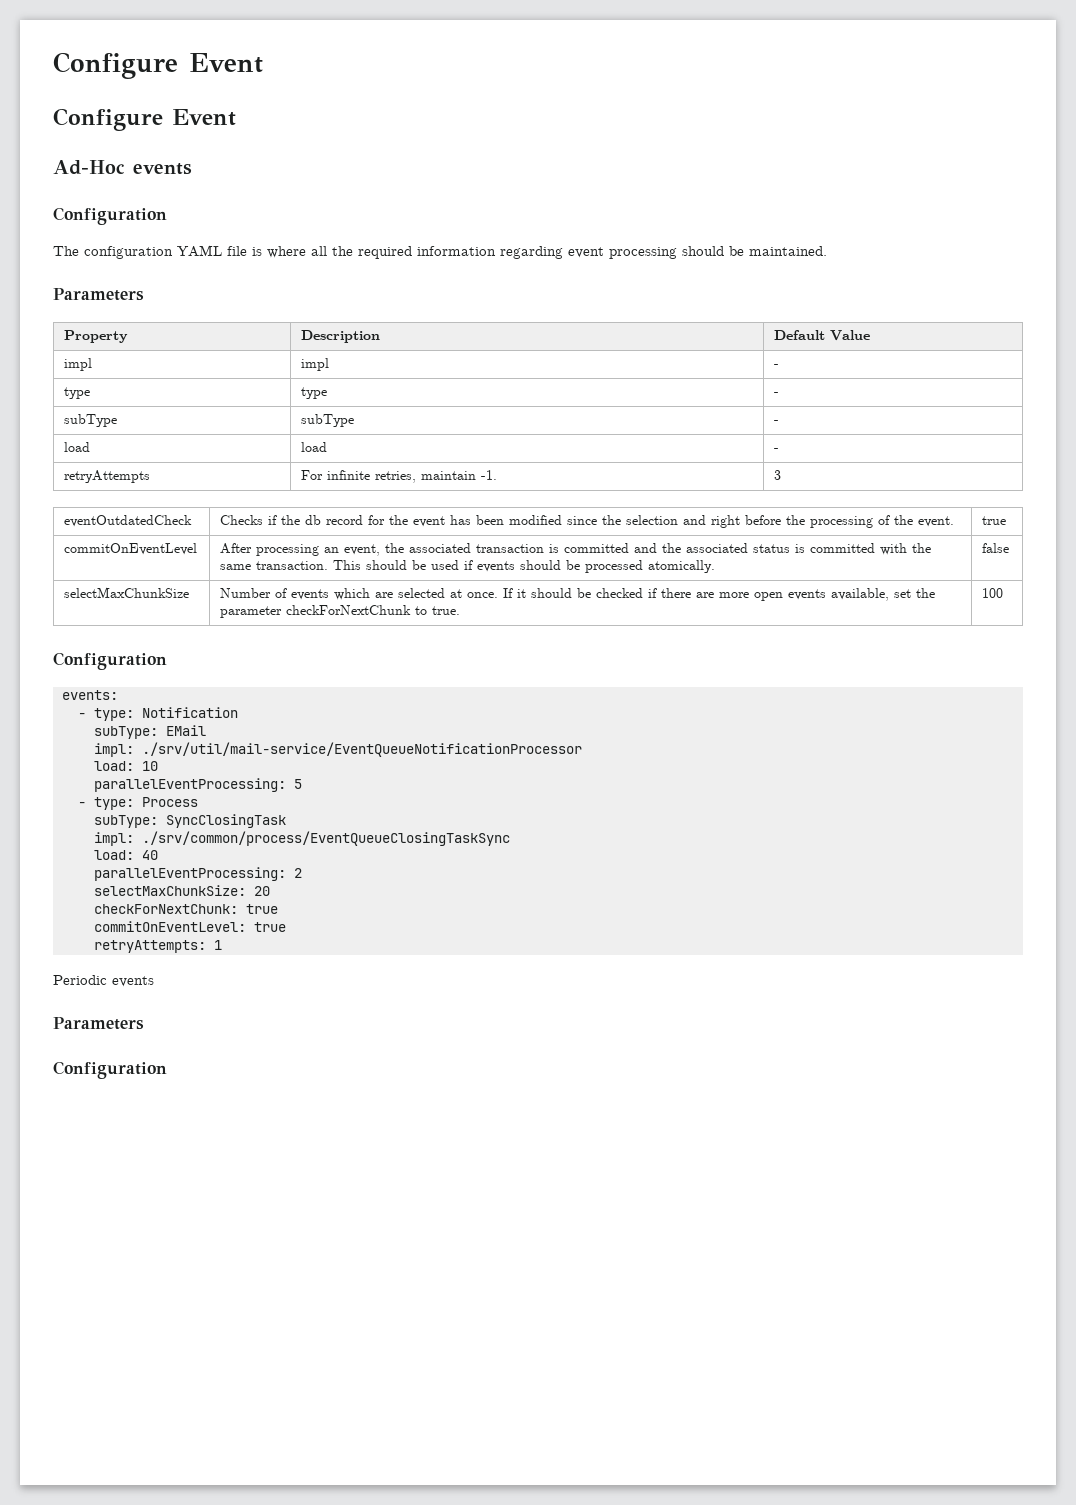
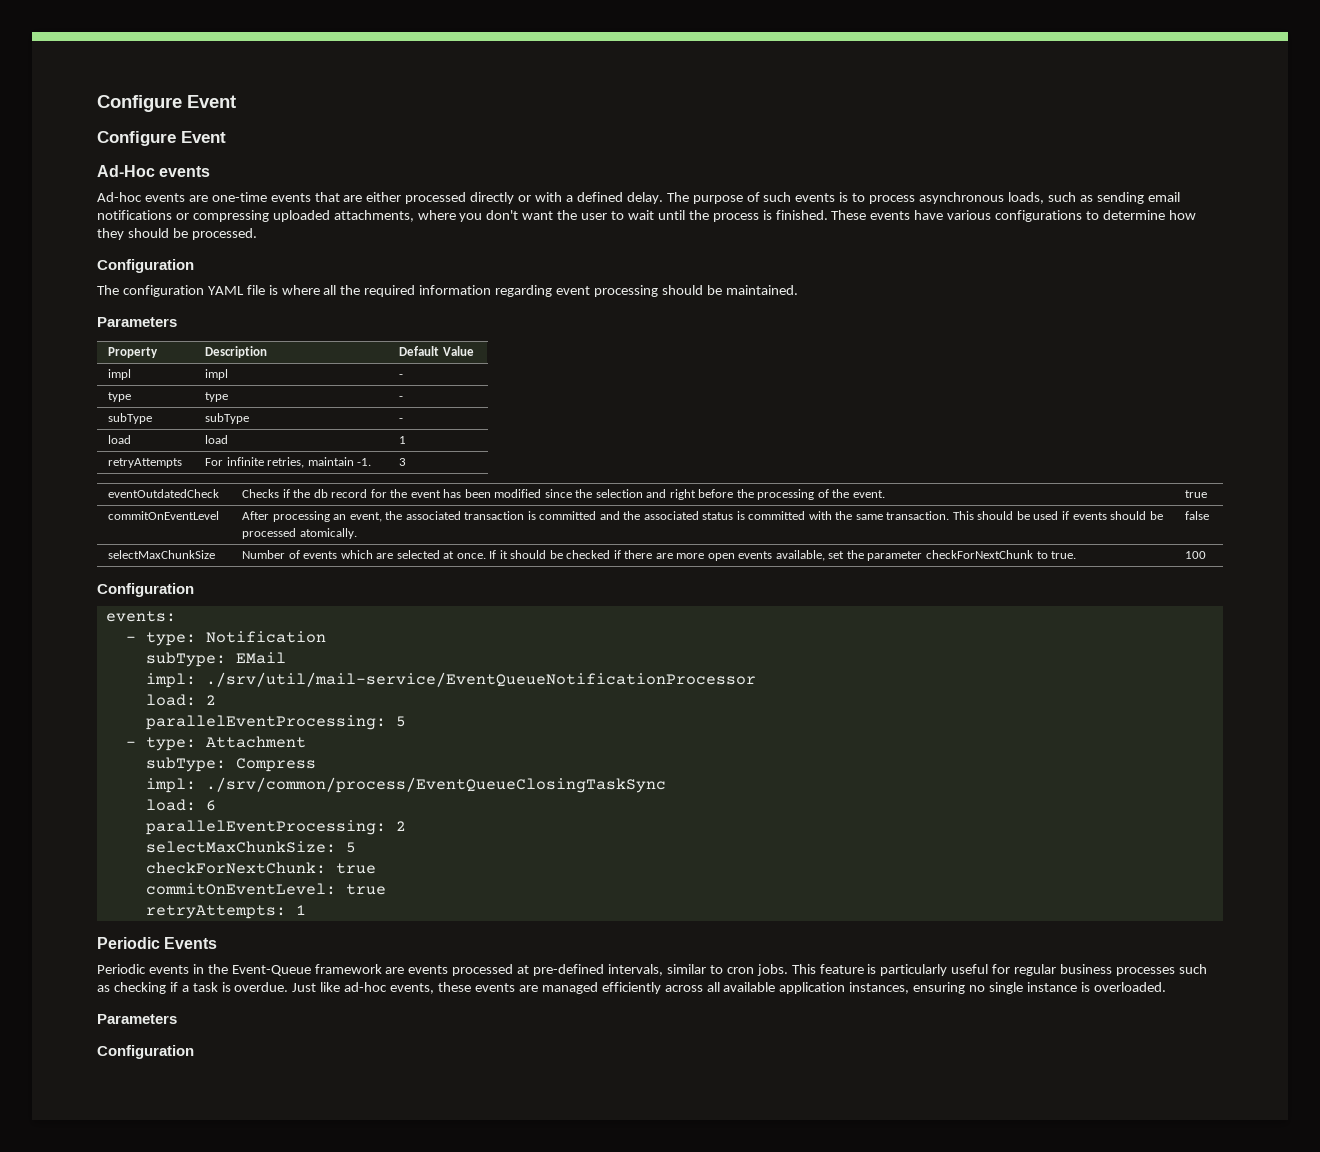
+ Ad-hoc events are one-time events that are either processed directly or with a defined delay. The purpose of such events is to process asynchronous loads, such as sending email notifications or compressing uploaded attachments, where you don't want the user to wait until the process is finished. These events have various configurations to determine how they should be processed.
- load | load | -
+ load | load | 1
- load: 10
+ load: 2
- - type: Process
- subType: SyncClosingTask
+ - type: Attachment
+ subType: Compress
- load: 40
+ load: 6
- selectMaxChunkSize: 20
+ selectMaxChunkSize: 5
+ Periodic Events
- Periodic events
+ Periodic events in the Event-Queue framework are events processed at pre-defined intervals, similar to cron jobs. This feature is particularly useful for regular business processes such as checking if a task is overdue. Just like ad-hoc events, these events are managed efficiently across all available application instances, ensuring no single instance is overloaded.

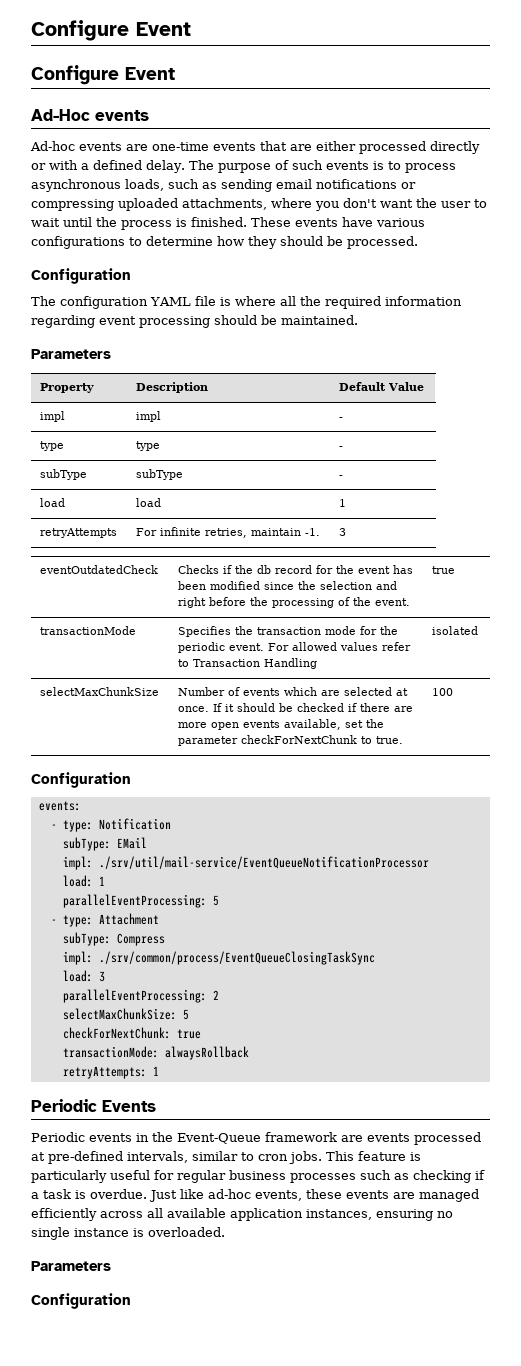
- commitOnEventLevel | After processing an event, the associated transaction is committed and the associated status is committed with the same transaction. This should be used if events should be processed atomically. | false
+ transactionMode | Specifies the transaction mode for the periodic event. For allowed values refer to Transaction Handling | isolated
- load: 2
+ load: 1
- load: 6
+ load: 3
- commitOnEventLevel: true
+ transactionMode: alwaysRollback

